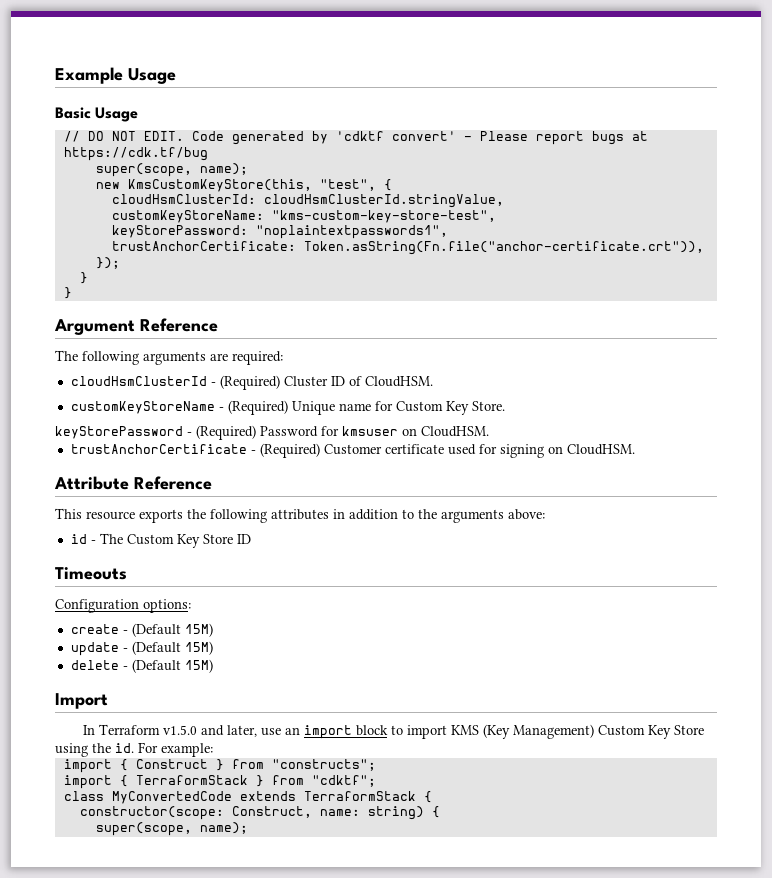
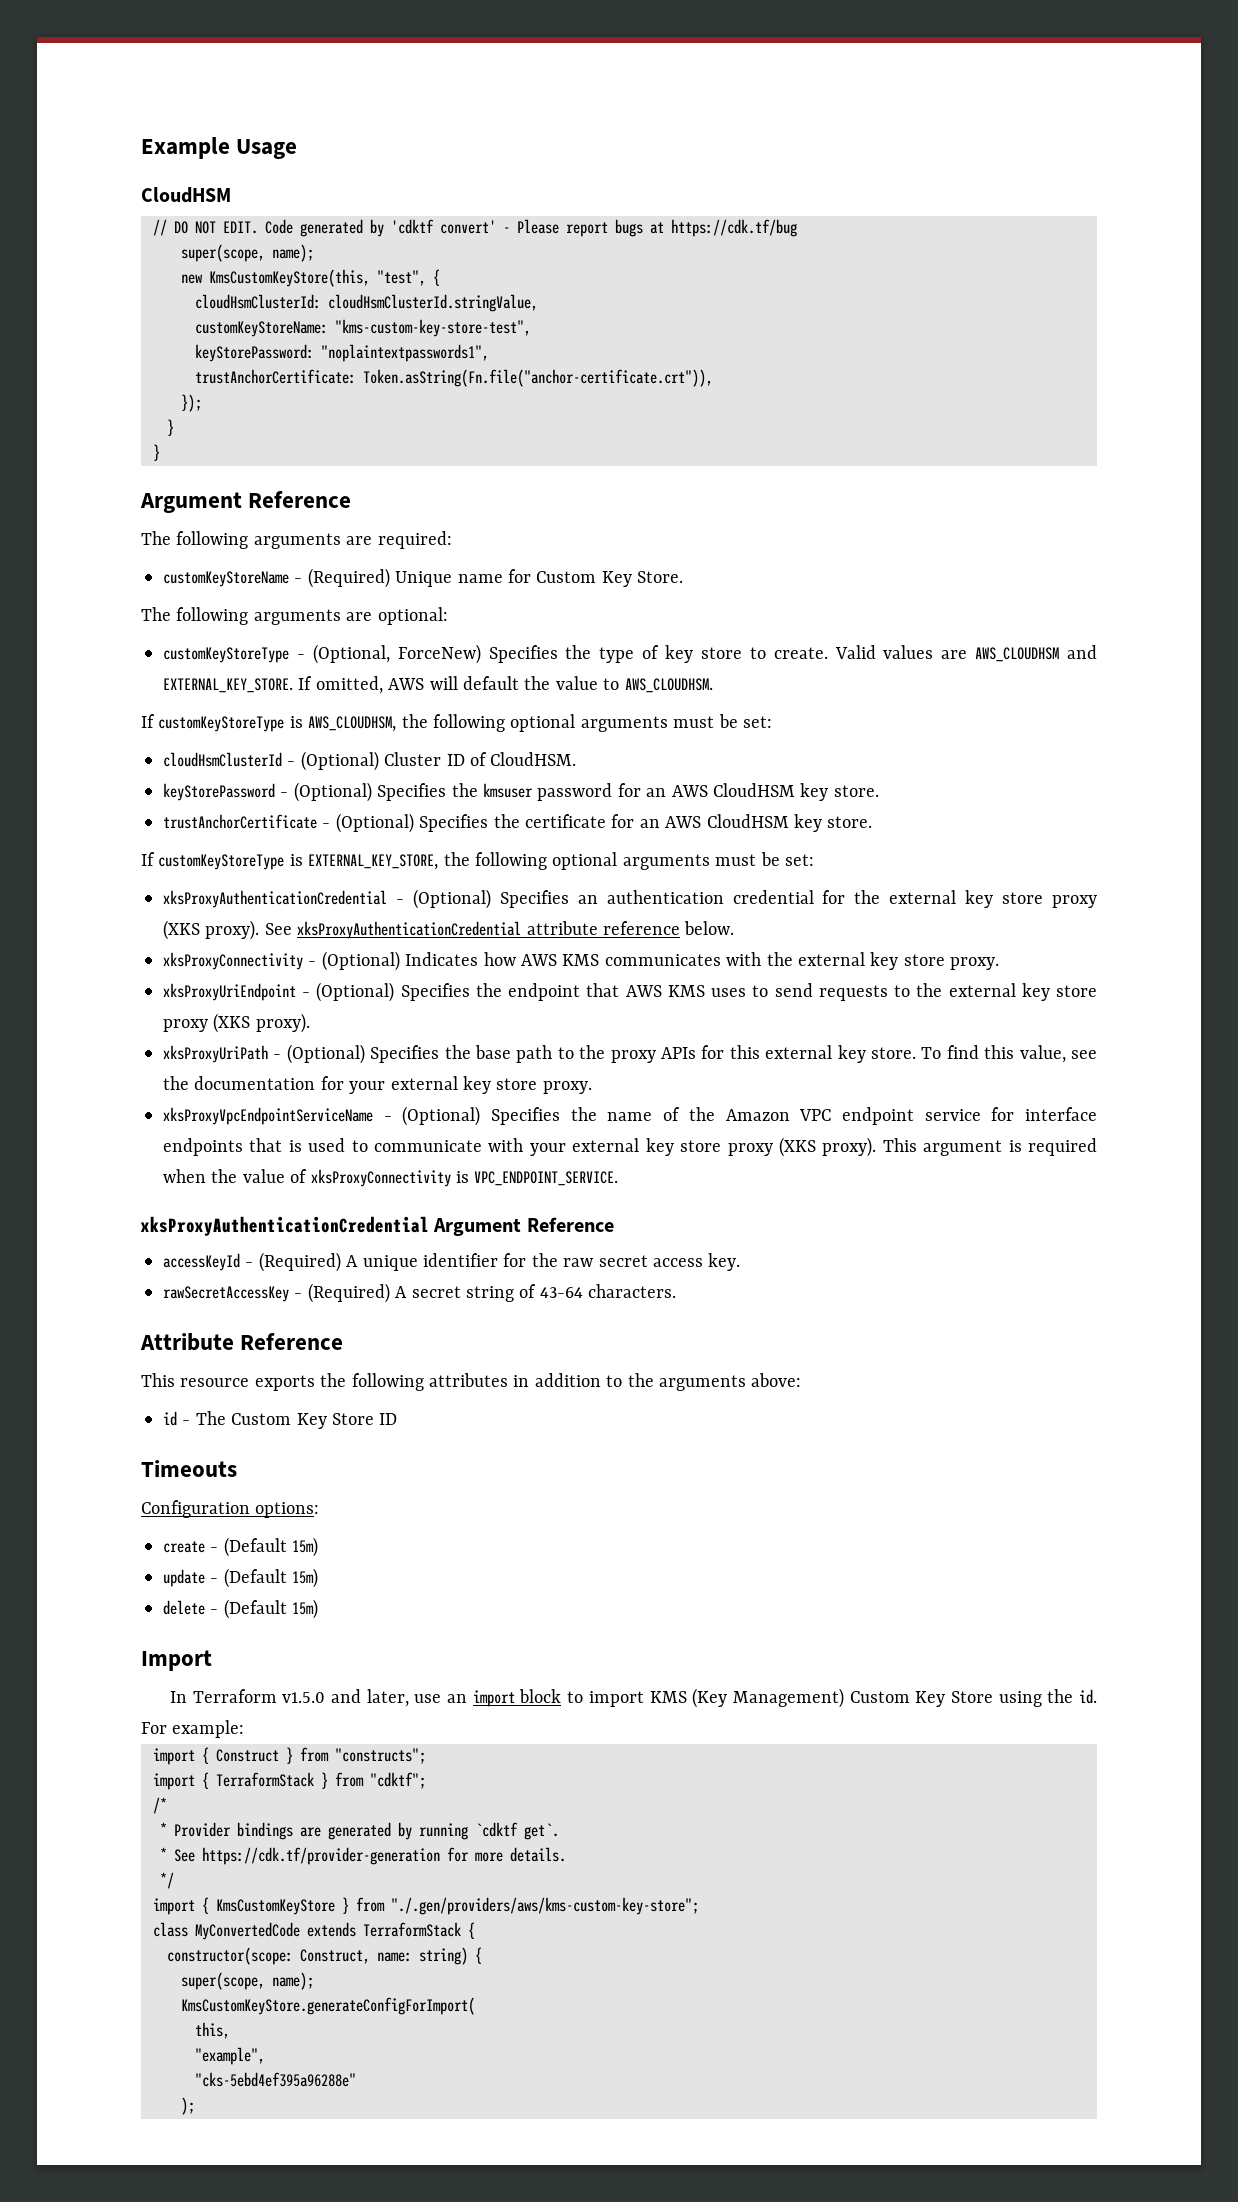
  Example Usage
- Basic Usage
+ CloudHSM
- cloudHsmClusterId - (Required) Cluster ID of CloudHSM.
- keyStorePassword - (Required) Password for kmsuser on CloudHSM.
- trustAnchorCertificate - (Required) Customer certificate used for signing on CloudHSM.
+ The following arguments are optional:
+ customKeyStoreType - (Optional, ForceNew) Specifies the type of key store to create. Valid values are AWS_CLOUDHSM and EXTERNAL_KEY_STORE. If omitted, AWS will default the value to AWS_CLOUDHSM.
+ If customKeyStoreType is AWS_CLOUDHSM, the following optional arguments must be set:
+ cloudHsmClusterId - (Optional) Cluster ID of CloudHSM.
+ keyStorePassword - (Optional) Specifies the kmsuser password for an AWS CloudHSM key store.
+ trustAnchorCertificate - (Optional) Specifies the certificate for an AWS CloudHSM key store.
+ If customKeyStoreType is EXTERNAL_KEY_STORE, the following optional arguments must be set:
+ xksProxyAuthenticationCredential - (Optional) Specifies an authentication credential for the external key store proxy (XKS proxy). See xksProxyAuthenticationCredential attribute reference below.
+ xksProxyConnectivity - (Optional) Indicates how AWS KMS communicates with the external key store proxy.
+ xksProxyUriEndpoint - (Optional) Specifies the endpoint that AWS KMS uses to send requests to the external key store proxy (XKS proxy).
+ xksProxyUriPath - (Optional) Specifies the base path to the proxy APIs for this external key store. To find this value, see the documentation for your external key store proxy.
+ xksProxyVpcEndpointServiceName - (Optional) Specifies the name of the Amazon VPC endpoint service for interface endpoints that is used to communicate with your external key store proxy (XKS proxy). This argument is required when the value of xksProxyConnectivity is VPC_ENDPOINT_SERVICE.
+ xksProxyAuthenticationCredential Argument Reference
+ accessKeyId - (Required) A unique identifier for the raw secret access key.
+ rawSecretAccessKey - (Required) A secret string of 43-64 characters.
- create - (Default 15M)
+ create - (Default 15m)
- update - (Default 15M)
+ update - (Default 15m)
- delete - (Default 15M)
+ delete - (Default 15m)
+ /*
+ * Provider bindings are generated by running `cdktf get`.
+ * See https://cdk.tf/provider-generation for more details.
+ */
+ import { KmsCustomKeyStore } from "./.gen/providers/aws/kms-custom-key-store";
+ KmsCustomKeyStore.generateConfigForImport(
+ this,
+ "example",
+ "cks-5ebd4ef395a96288e"
+ );

